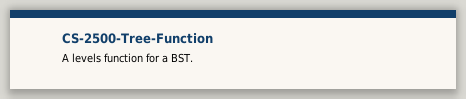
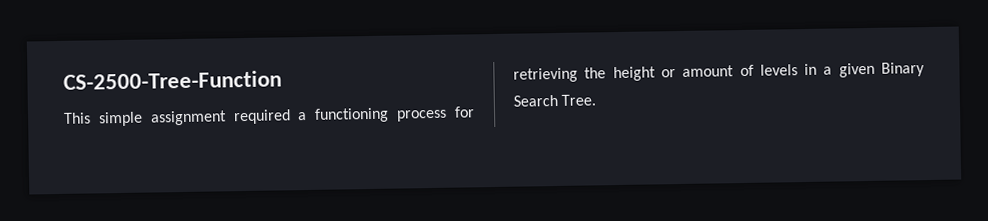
- A levels function for a BST.
+ This simple assignment required a functioning process for retrieving the height or amount of levels in a given Binary Search Tree.

